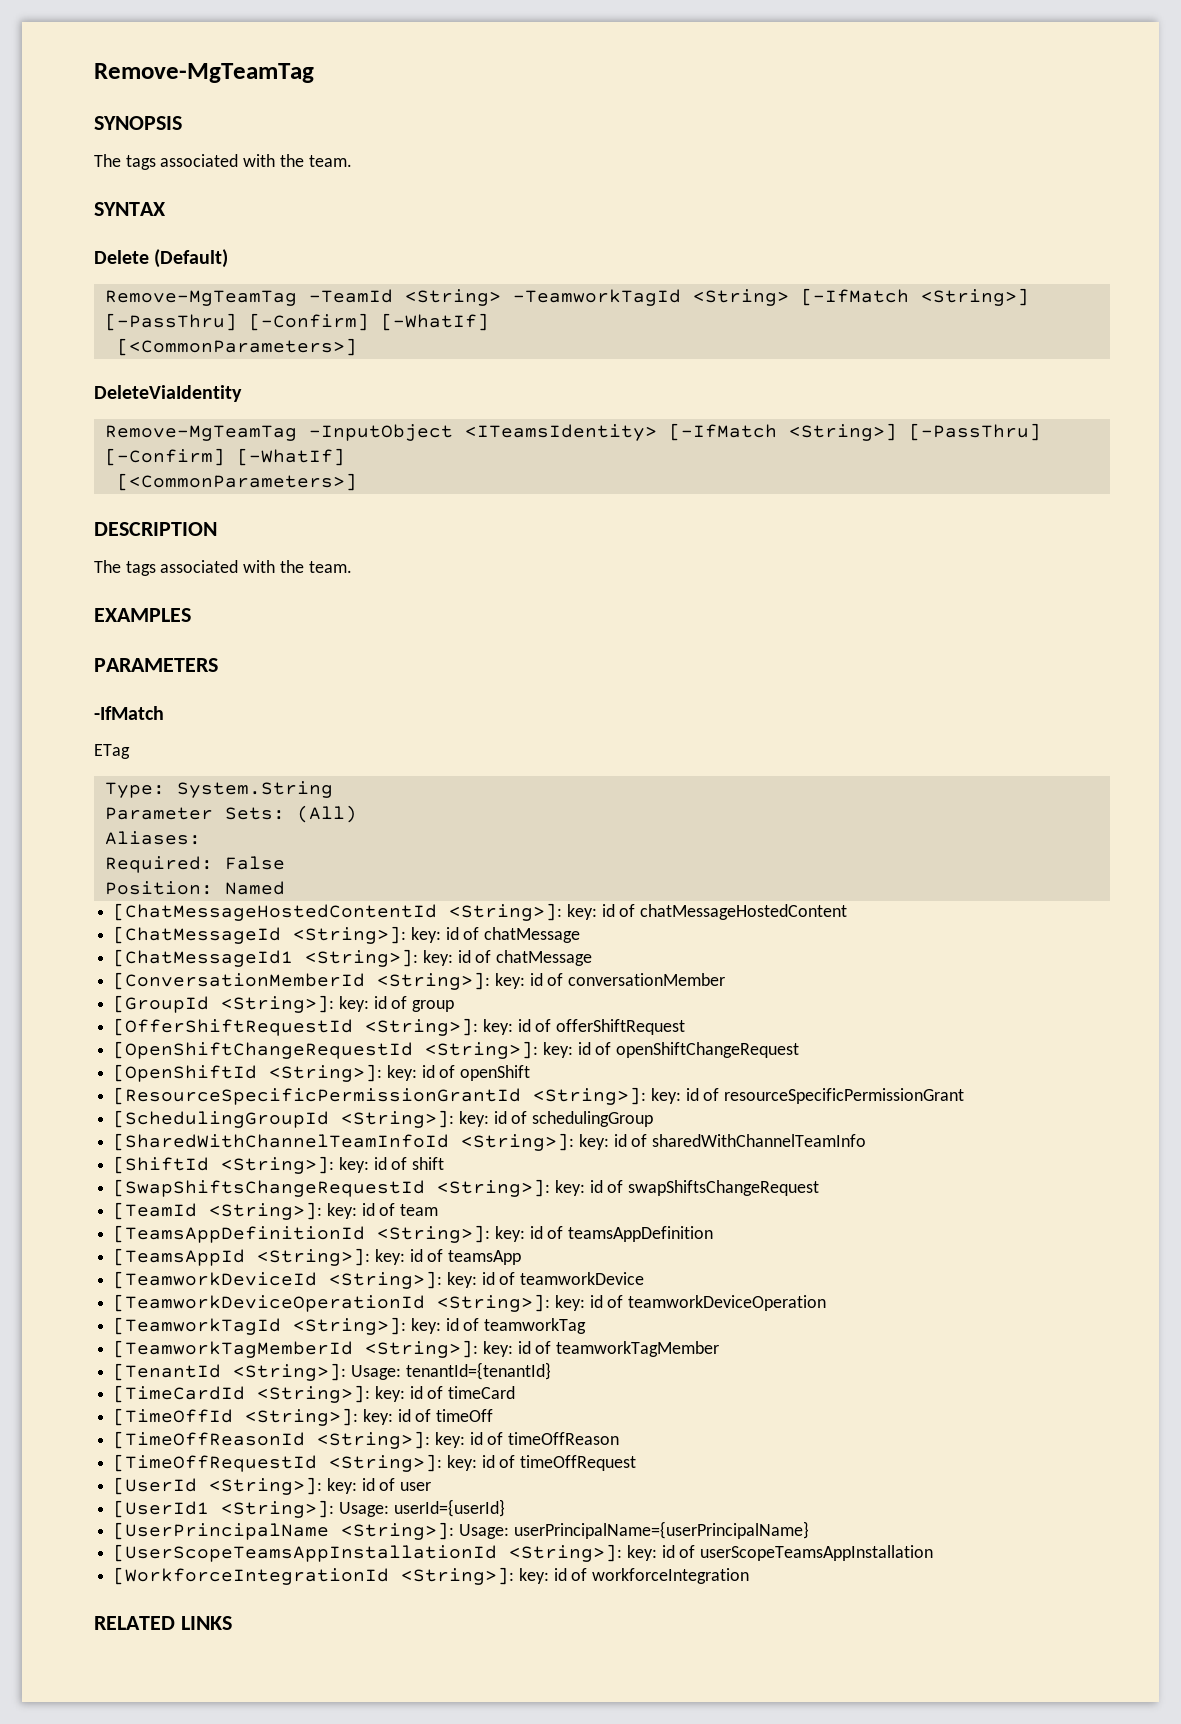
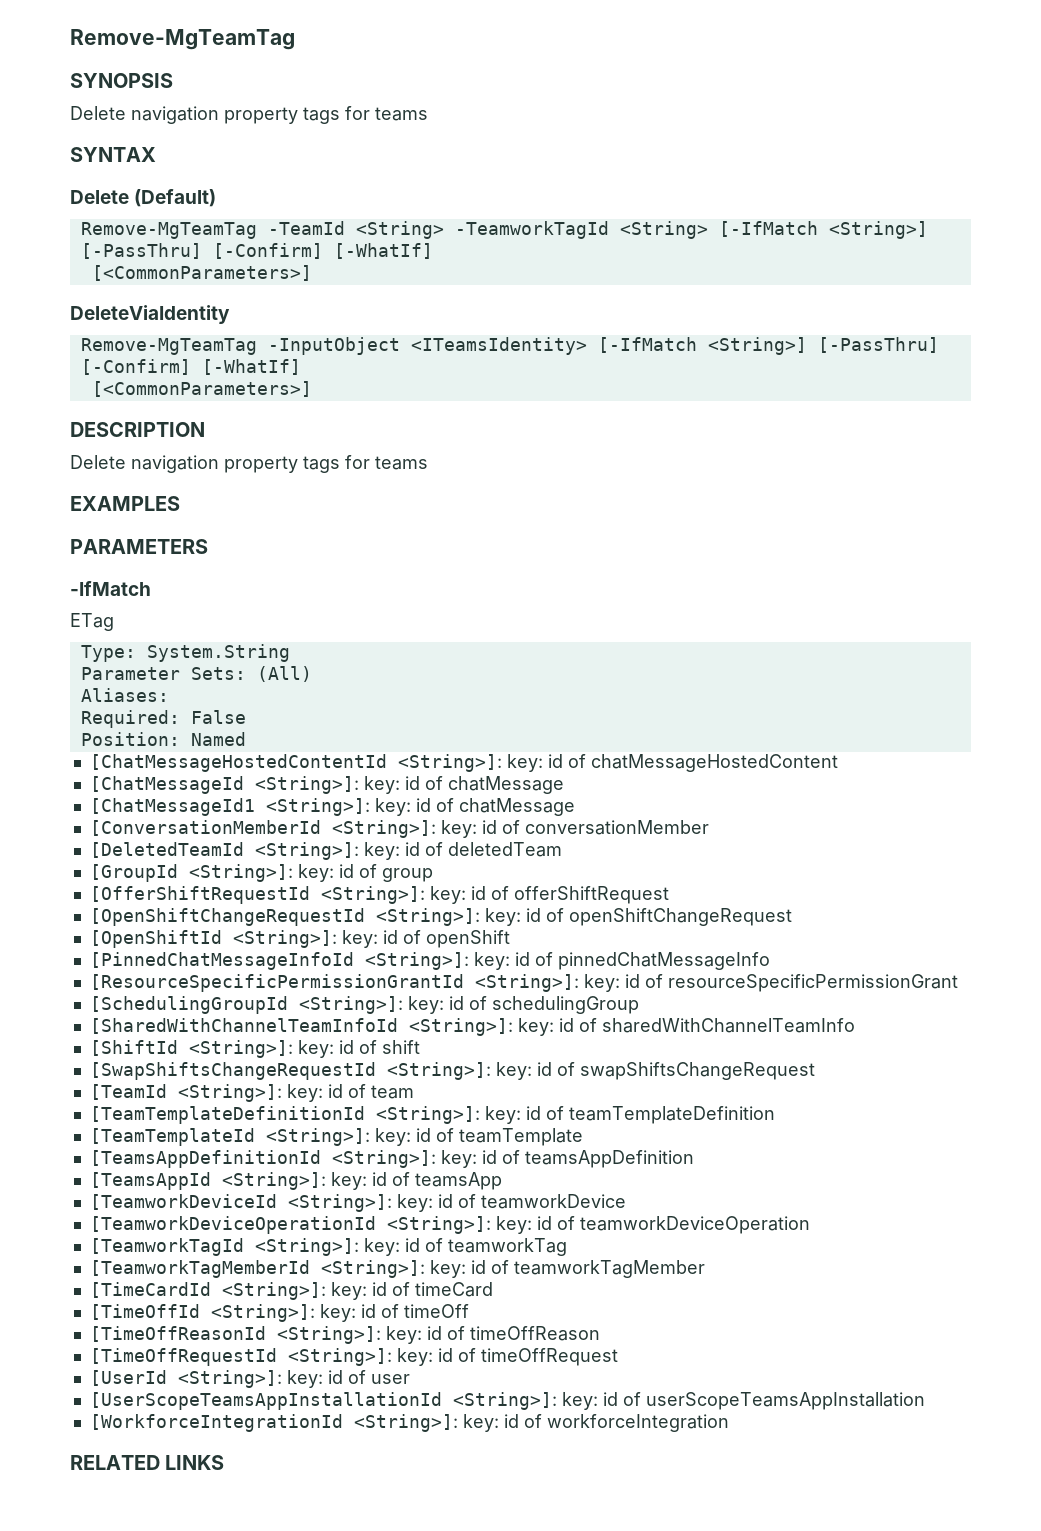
  SYNOPSIS
- The tags associated with the team.
+ Delete navigation property tags for teams
  DESCRIPTION
- The tags associated with the team.
+ Delete navigation property tags for teams
+ [DeletedTeamId <String>]: key: id of deletedTeam
+ [PinnedChatMessageInfoId <String>]: key: id of pinnedChatMessageInfo
+ [TeamTemplateDefinitionId <String>]: key: id of teamTemplateDefinition
+ [TeamTemplateId <String>]: key: id of teamTemplate
- [TenantId <String>]: Usage: tenantId={tenantId}
- [UserId1 <String>]: Usage: userId={userId}
- [UserPrincipalName <String>]: Usage: userPrincipalName={userPrincipalName}

